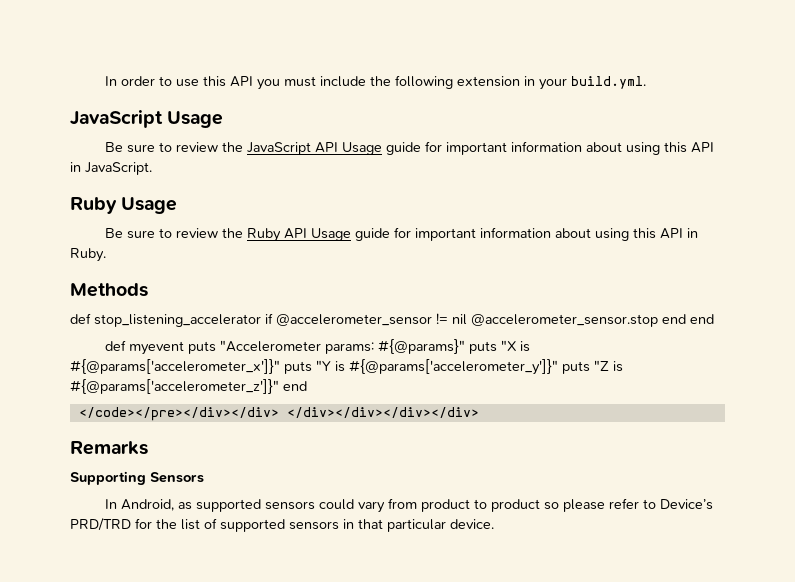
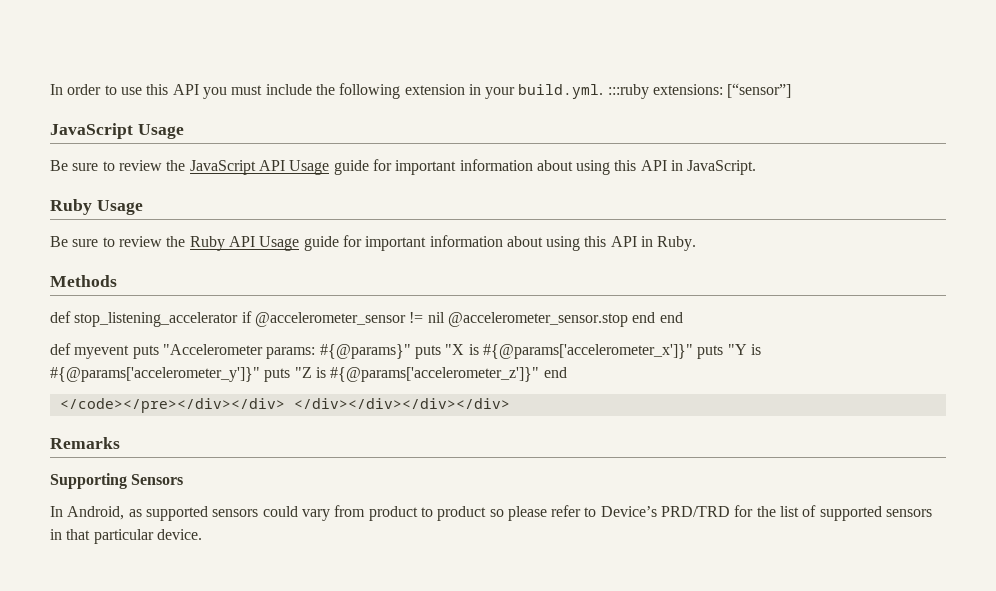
- In order to use this API you must include the following extension in your build.yml.
+ In order to use this API you must include the following extension in your build.yml. :::ruby extensions: [“sensor”]

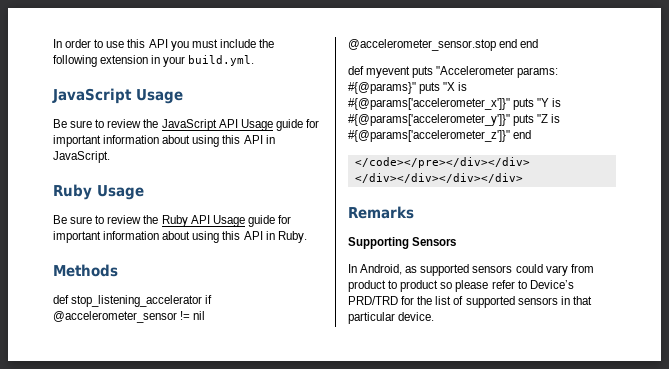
- In order to use this API you must include the following extension in your build.yml. :::ruby extensions: [“sensor”]
+ In order to use this API you must include the following extension in your build.yml.

